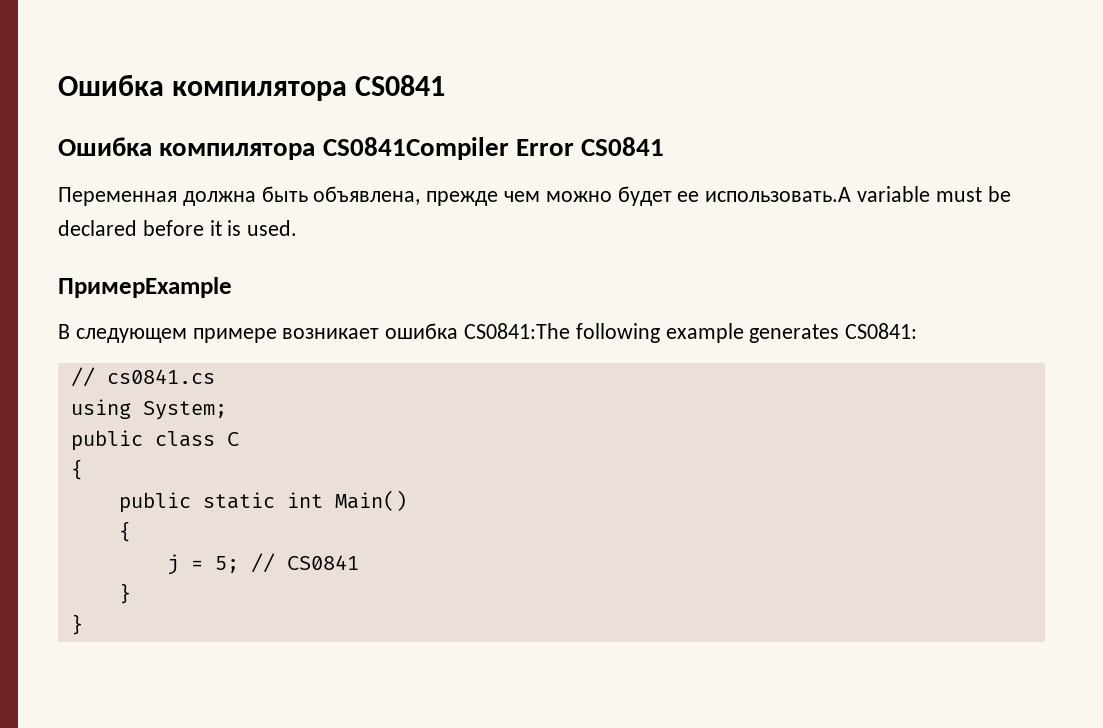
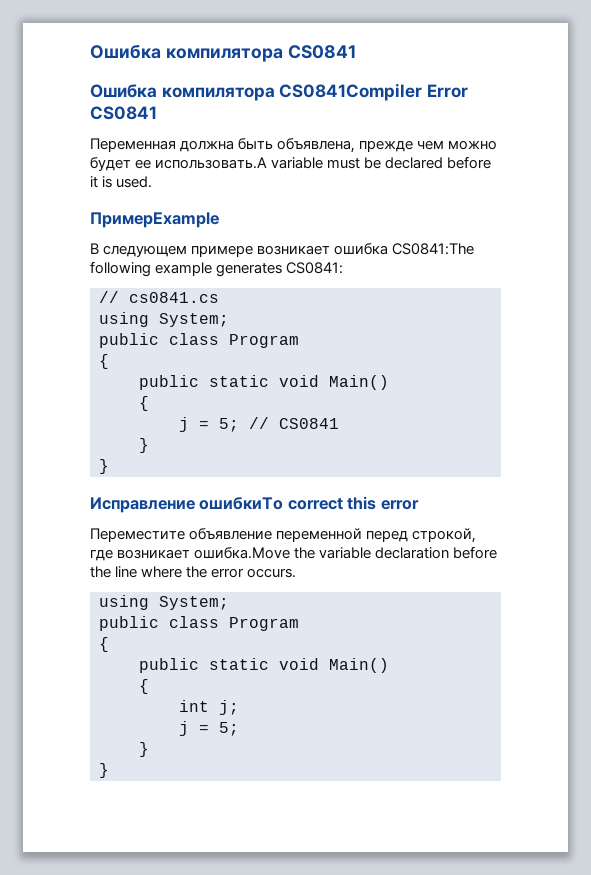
  // cs0841.cs
  using System;
- public class C
+ public class Program
  {
- public static int Main()
+ public static void Main()
+ Исправление ошибкиTo correct this error
+ Переместите объявление переменной перед строкой, где возникает ошибка.Move the variable declaration before the line where the error occurs.
+ using System;
+ public class Program
+ {
+ public static void Main()
+ {
+ int j;
+ j = 5;
+ }
+ }

